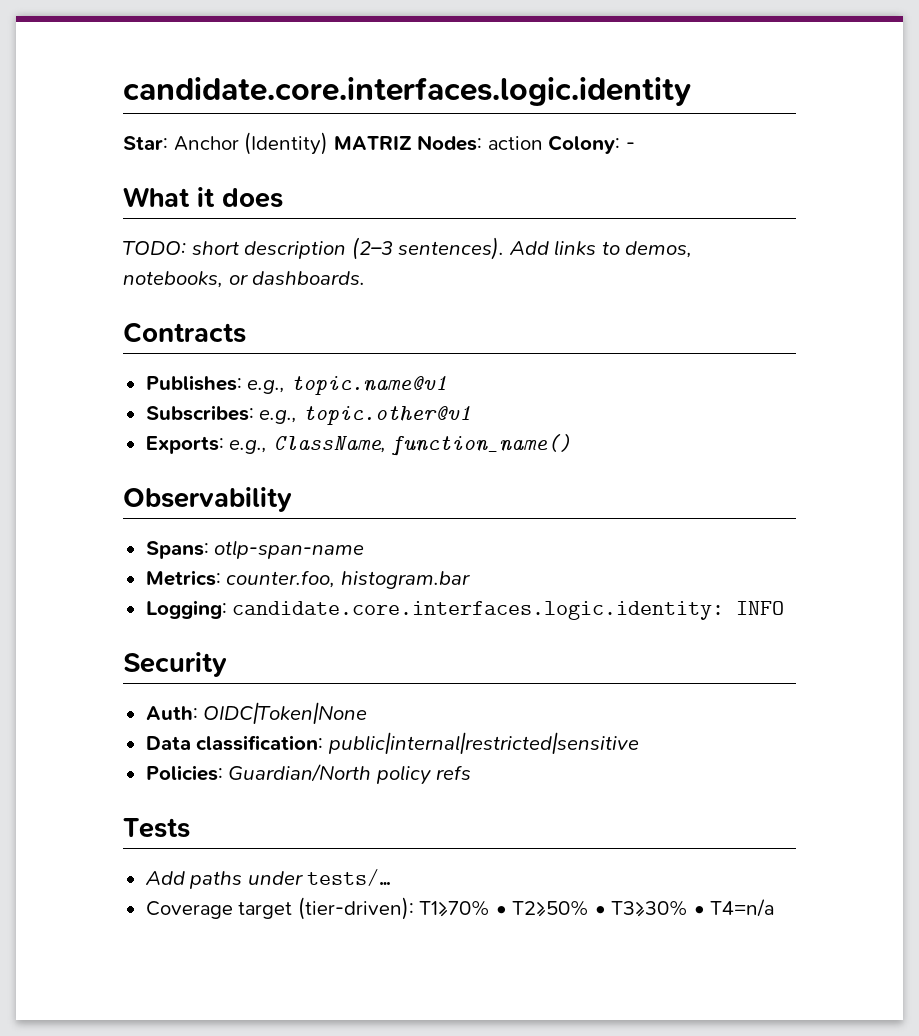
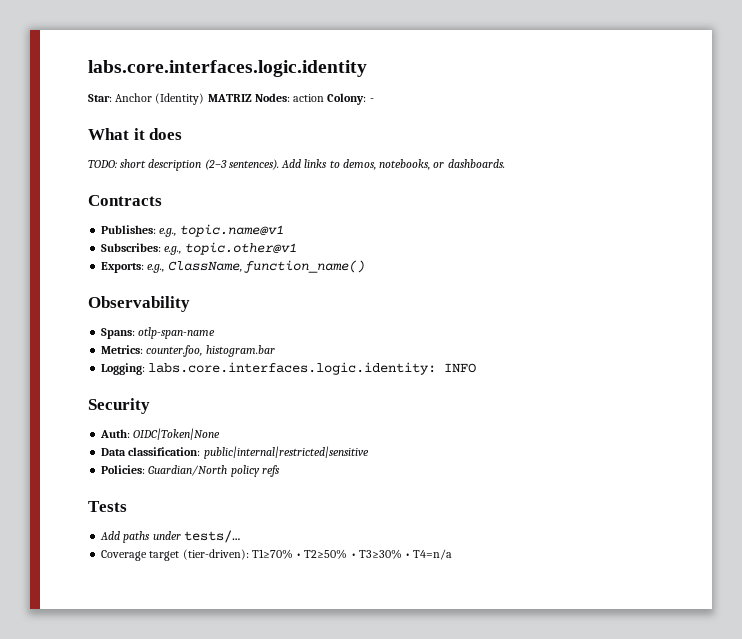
- candidate.core.interfaces.logic.identity
+ labs.core.interfaces.logic.identity
- Logging: candidate.core.interfaces.logic.identity: INFO
+ Logging: labs.core.interfaces.logic.identity: INFO

